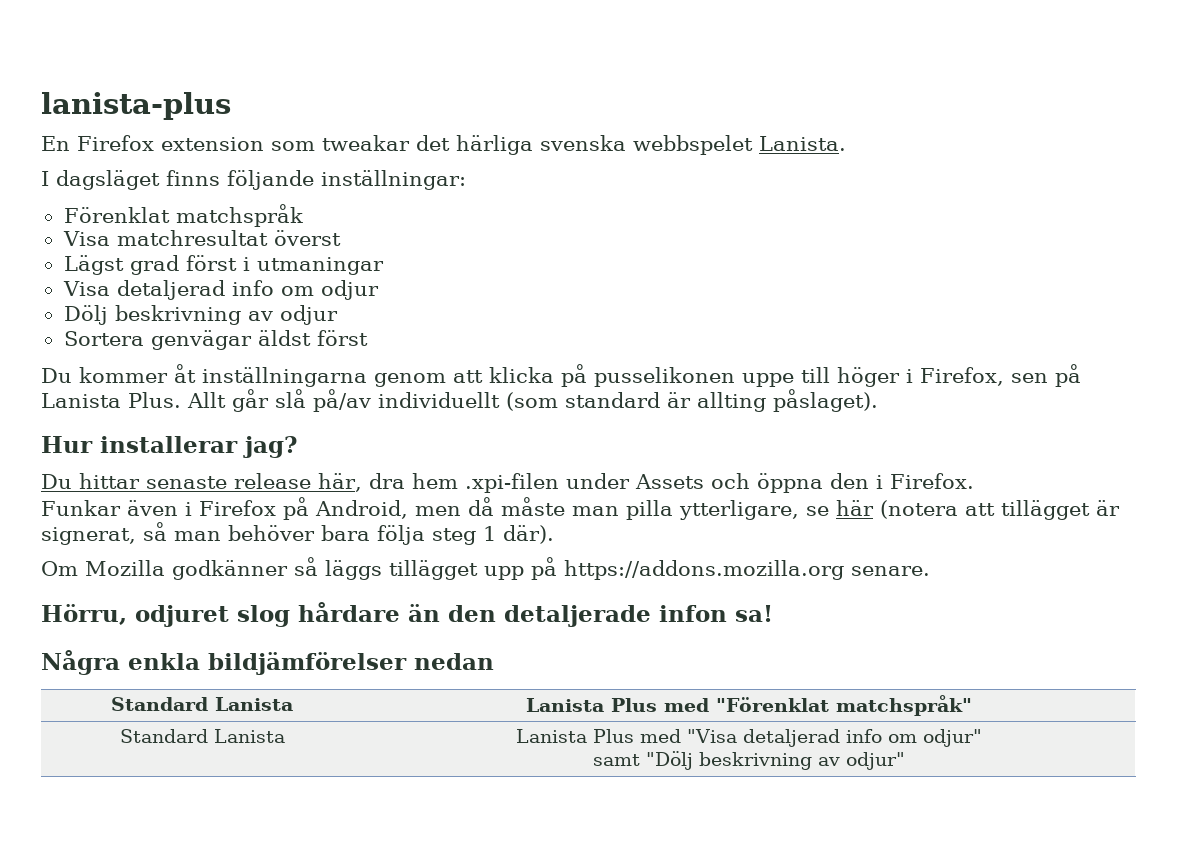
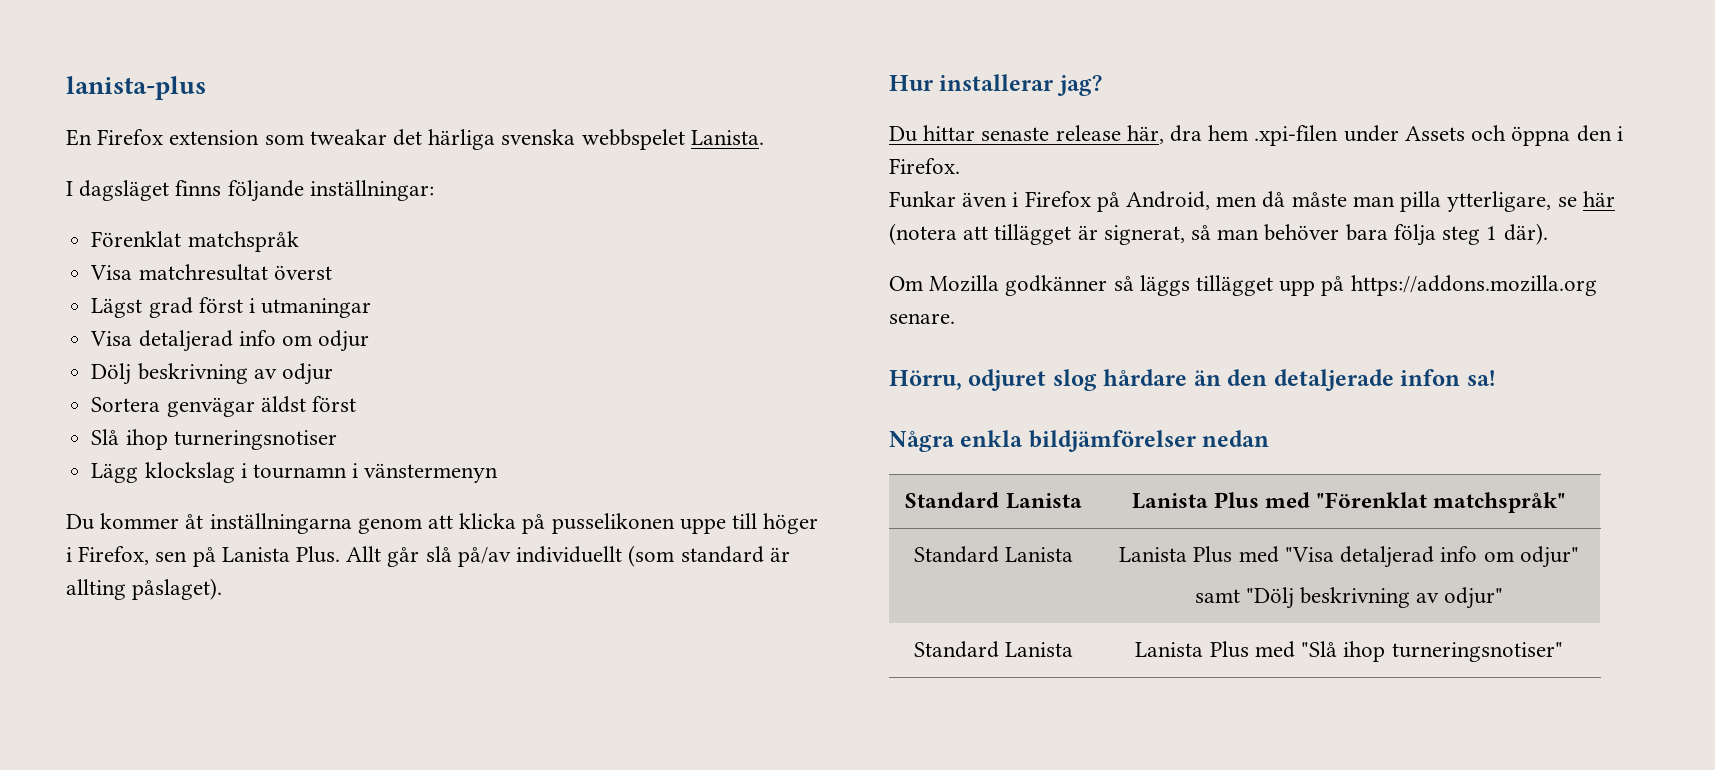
+ Slå ihop turneringsnotiser
+ Lägg klockslag i tournamn i vänstermenyn
+ Standard Lanista | Lanista Plus med "Slå ihop turneringsnotiser"

